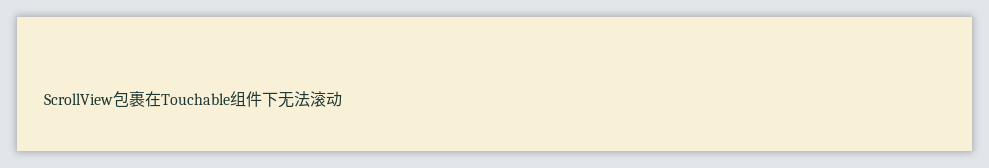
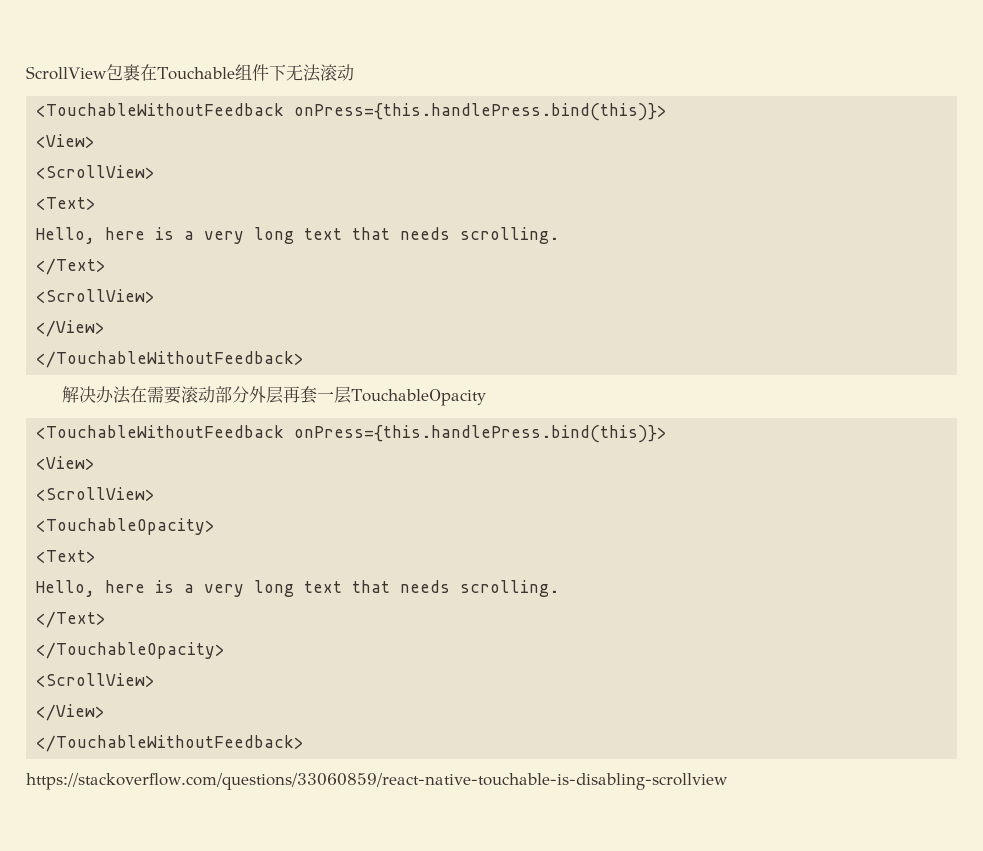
  ScrollView包裹在Touchable组件下无法滚动
+ <TouchableWithoutFeedback onPress={this.handlePress.bind(this)}>
+ <View>
+ <ScrollView>
+ <Text>
+ Hello, here is a very long text that needs scrolling.
+ </Text>
+ <ScrollView>
+ </View>
+ </TouchableWithoutFeedback>
+ 解决办法在需要滚动部分外层再套一层TouchableOpacity
+ <TouchableWithoutFeedback onPress={this.handlePress.bind(this)}>
+ <View>
+ <ScrollView>
+ <TouchableOpacity>
+ <Text>
+ Hello, here is a very long text that needs scrolling.
+ </Text>
+ </TouchableOpacity>
+ <ScrollView>
+ </View>
+ </TouchableWithoutFeedback>
+ https://stackoverflow.com/questions/33060859/react-native-touchable-is-disabling-scrollview

